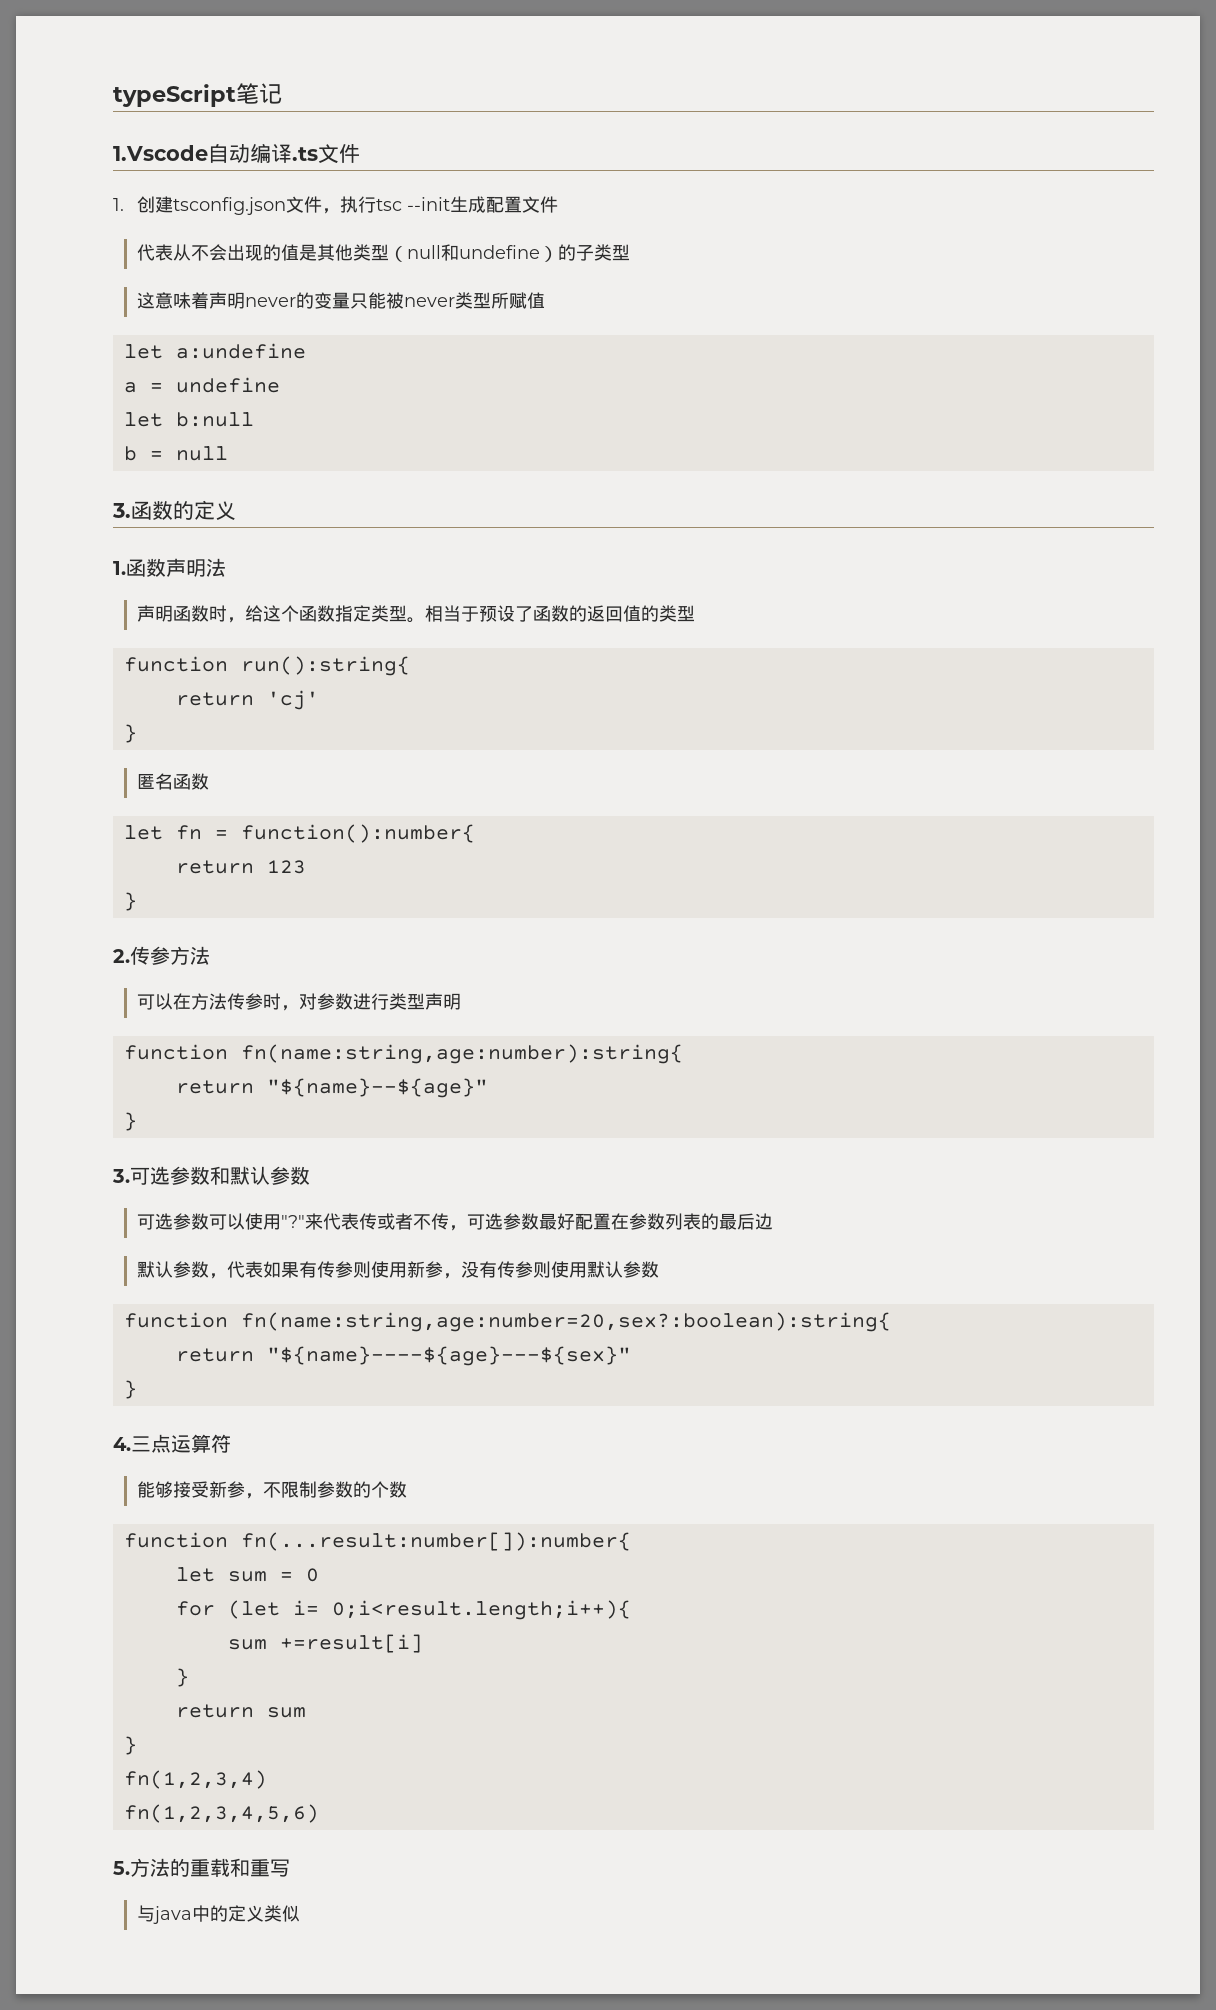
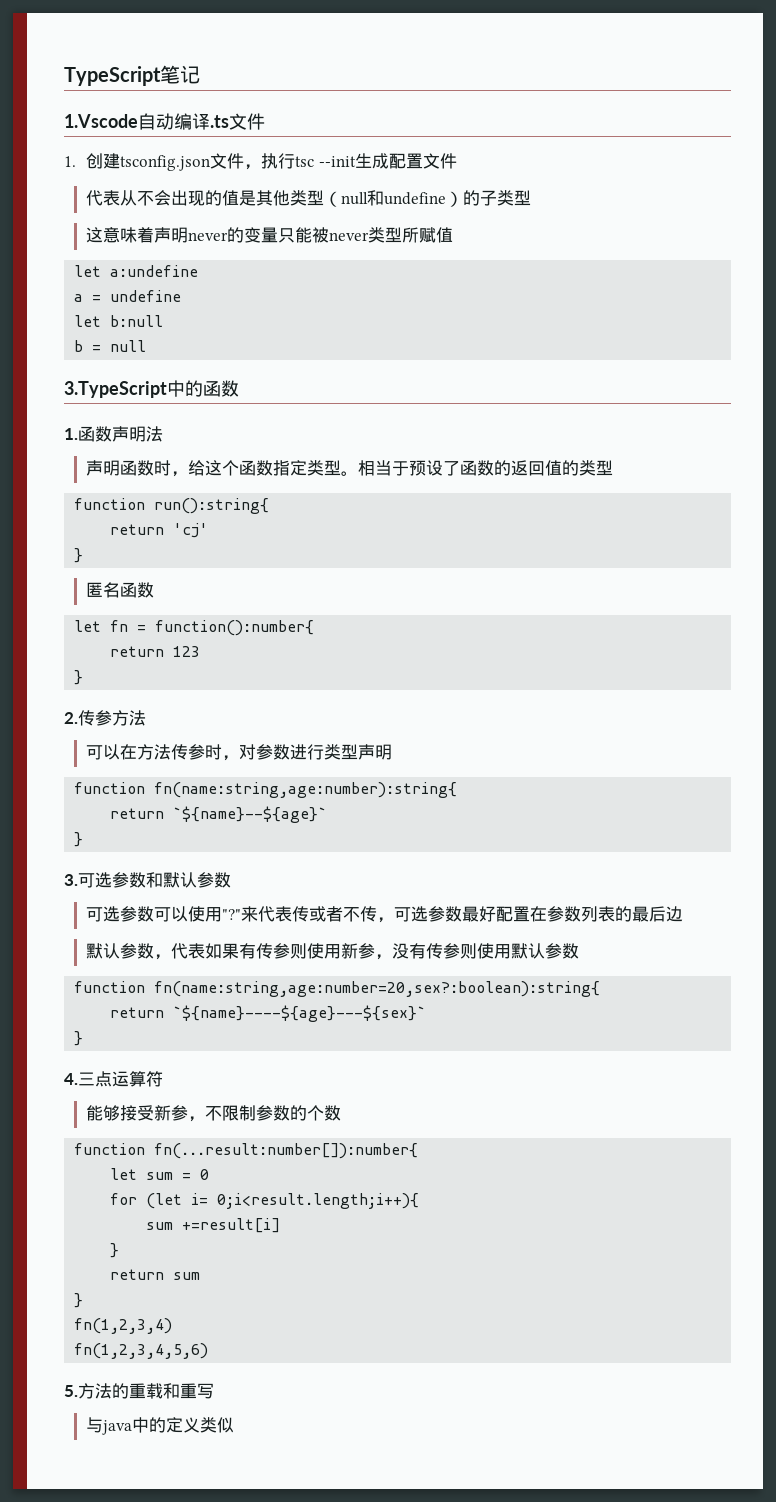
- typeScript笔记
+ TypeScript笔记
- 3.函数的定义
+ 3.TypeScript中的函数
- return "${name}--${age}"
+ return `${name}--${age}`
- return "${name}----${age}---${sex}"
+ return `${name}----${age}---${sex}`

